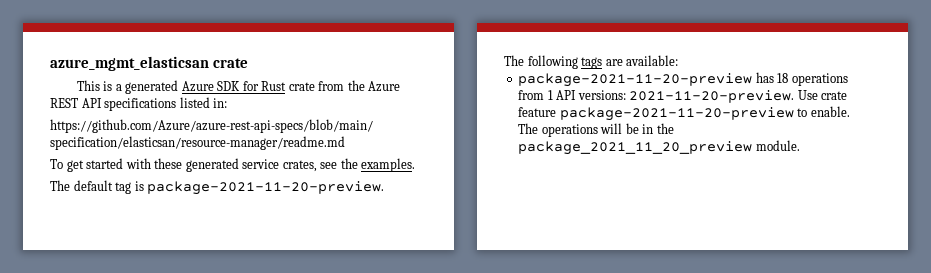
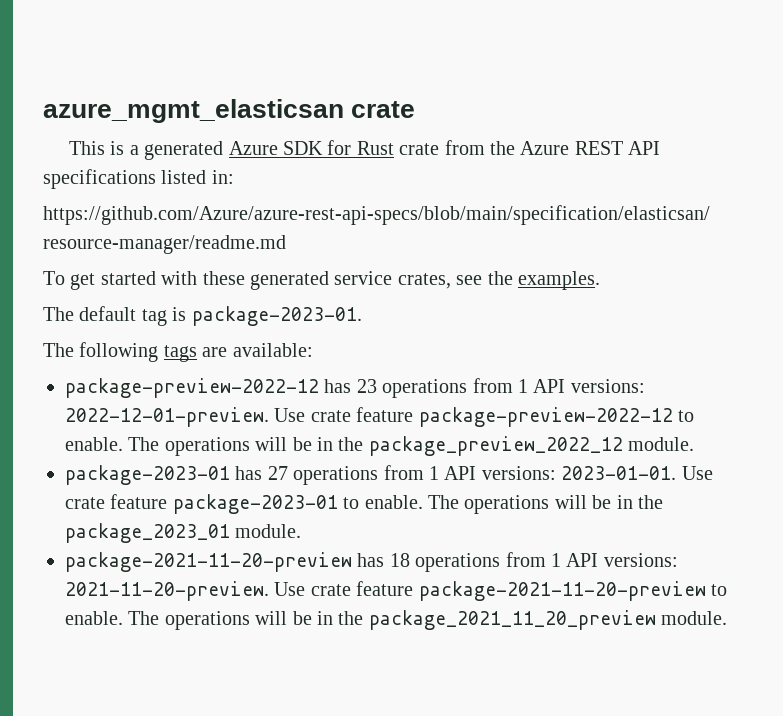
- The default tag is package-2021-11-20-preview.
+ The default tag is package-2023-01.
+ package-preview-2022-12 has 23 operations from 1 API versions: 2022-12-01-preview. Use crate feature package-preview-2022-12 to enable. The operations will be in the package_preview_2022_12 module.
+ package-2023-01 has 27 operations from 1 API versions: 2023-01-01. Use crate feature package-2023-01 to enable. The operations will be in the package_2023_01 module.

